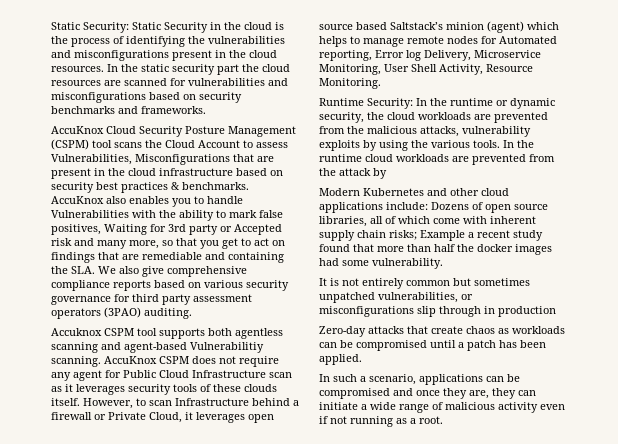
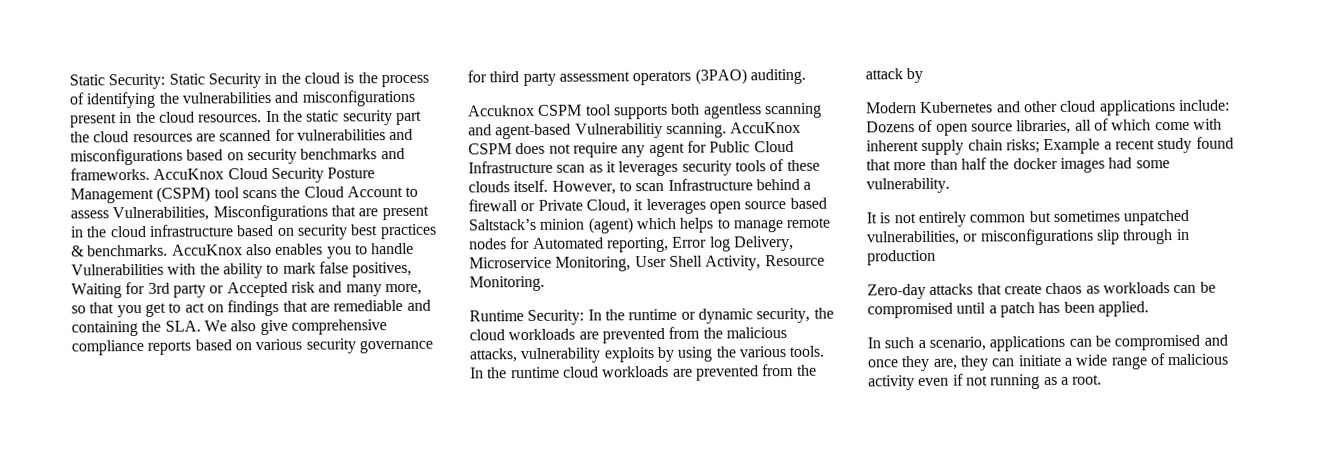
- In the static security part the cloud resources are scanned for vulnerabilities and misconfigurations based on security benchmarks and frameworks.
- AccuKnox Cloud Security Posture Management (CSPM) tool scans the Cloud Account to assess Vulnerabilities, Misconfigurations that are present in the cloud infrastructure based on security best practices & benchmarks.
+ In the static security part the cloud resources are scanned for vulnerabilities and misconfigurations based on security benchmarks and frameworks. AccuKnox Cloud Security Posture Management (CSPM) tool scans the Cloud Account to assess Vulnerabilities, Misconfigurations that are present in the cloud infrastructure based on security best practices & benchmarks.

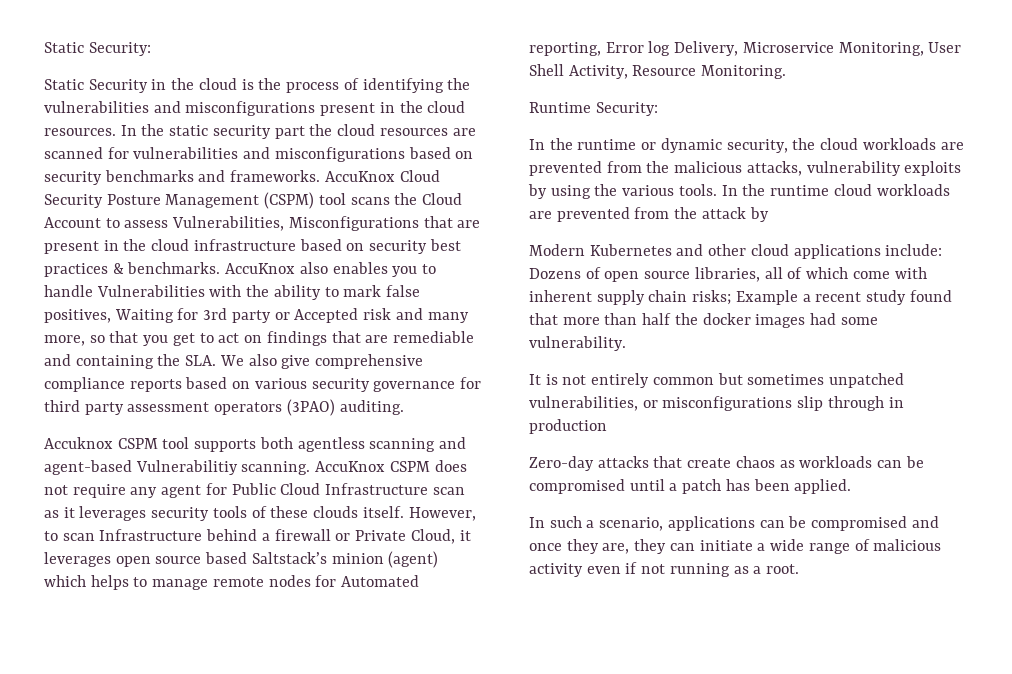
- Static Security: Static Security in the cloud is the process of identifying the vulnerabilities and misconfigurations present in the cloud resources.
+ Static Security:
+ Static Security in the cloud is the process of identifying the vulnerabilities and misconfigurations present in the cloud resources.
- Runtime Security: In the runtime or dynamic security, the cloud workloads are prevented from the malicious attacks, vulnerability exploits by using the various tools.
+ Runtime Security:
+ In the runtime or dynamic security, the cloud workloads are prevented from the malicious attacks, vulnerability exploits by using the various tools.

